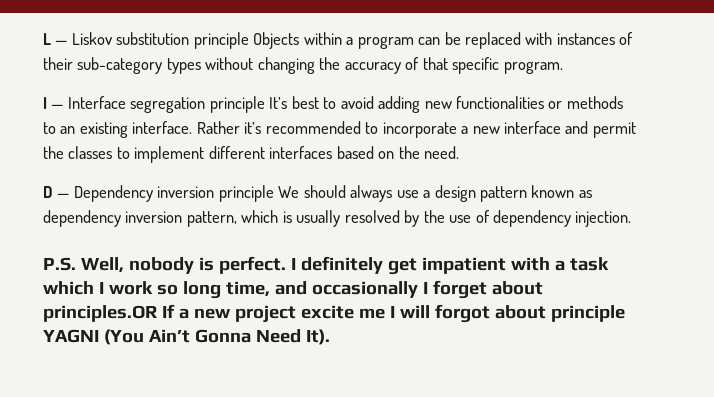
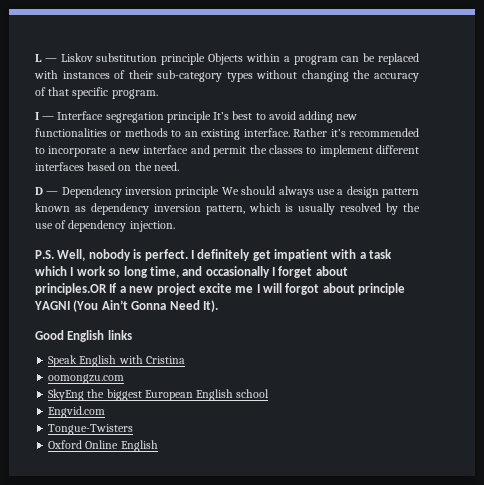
+ Good English links
+ Speak English with Cristina
+ oomongzu.com
+ SkyEng the biggest European English school
+ Engvid.com
+ Tongue-Twisters
+ Oxford Online English

